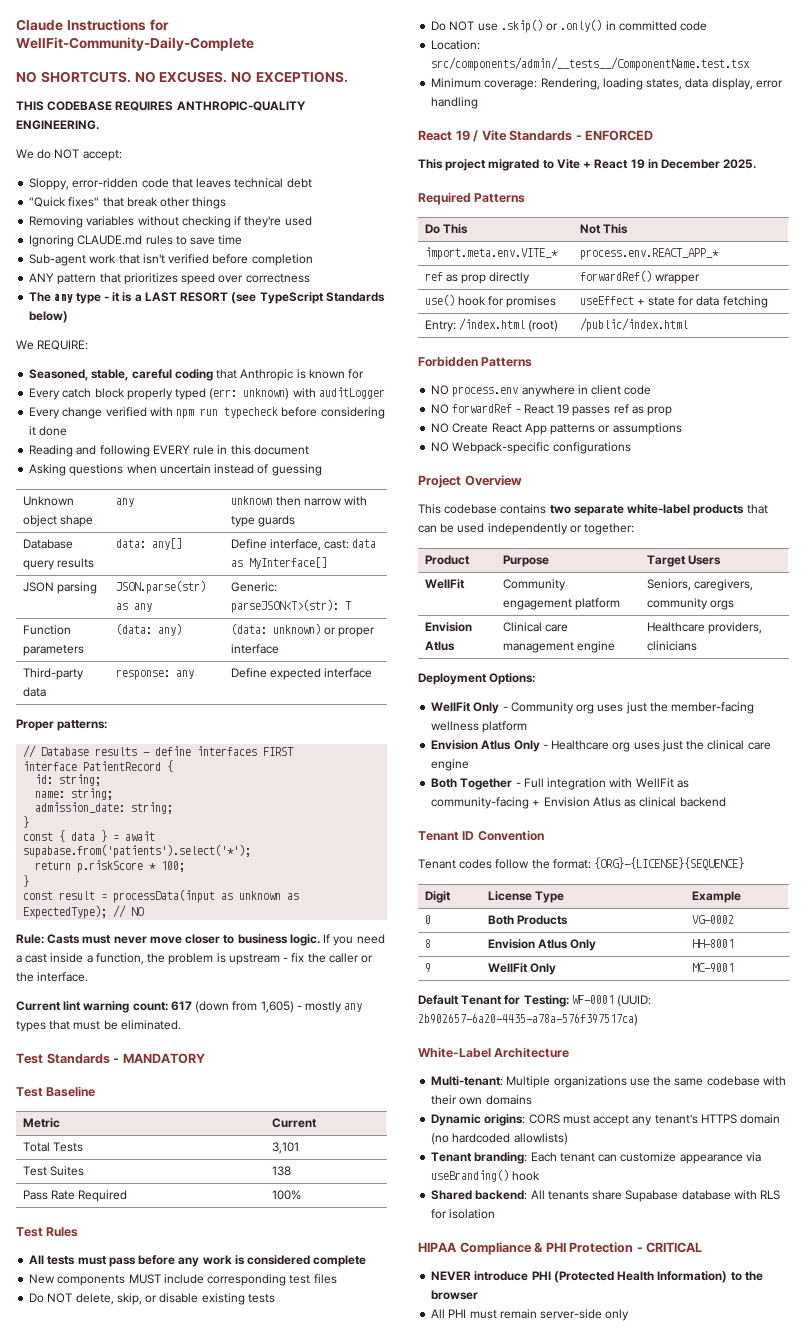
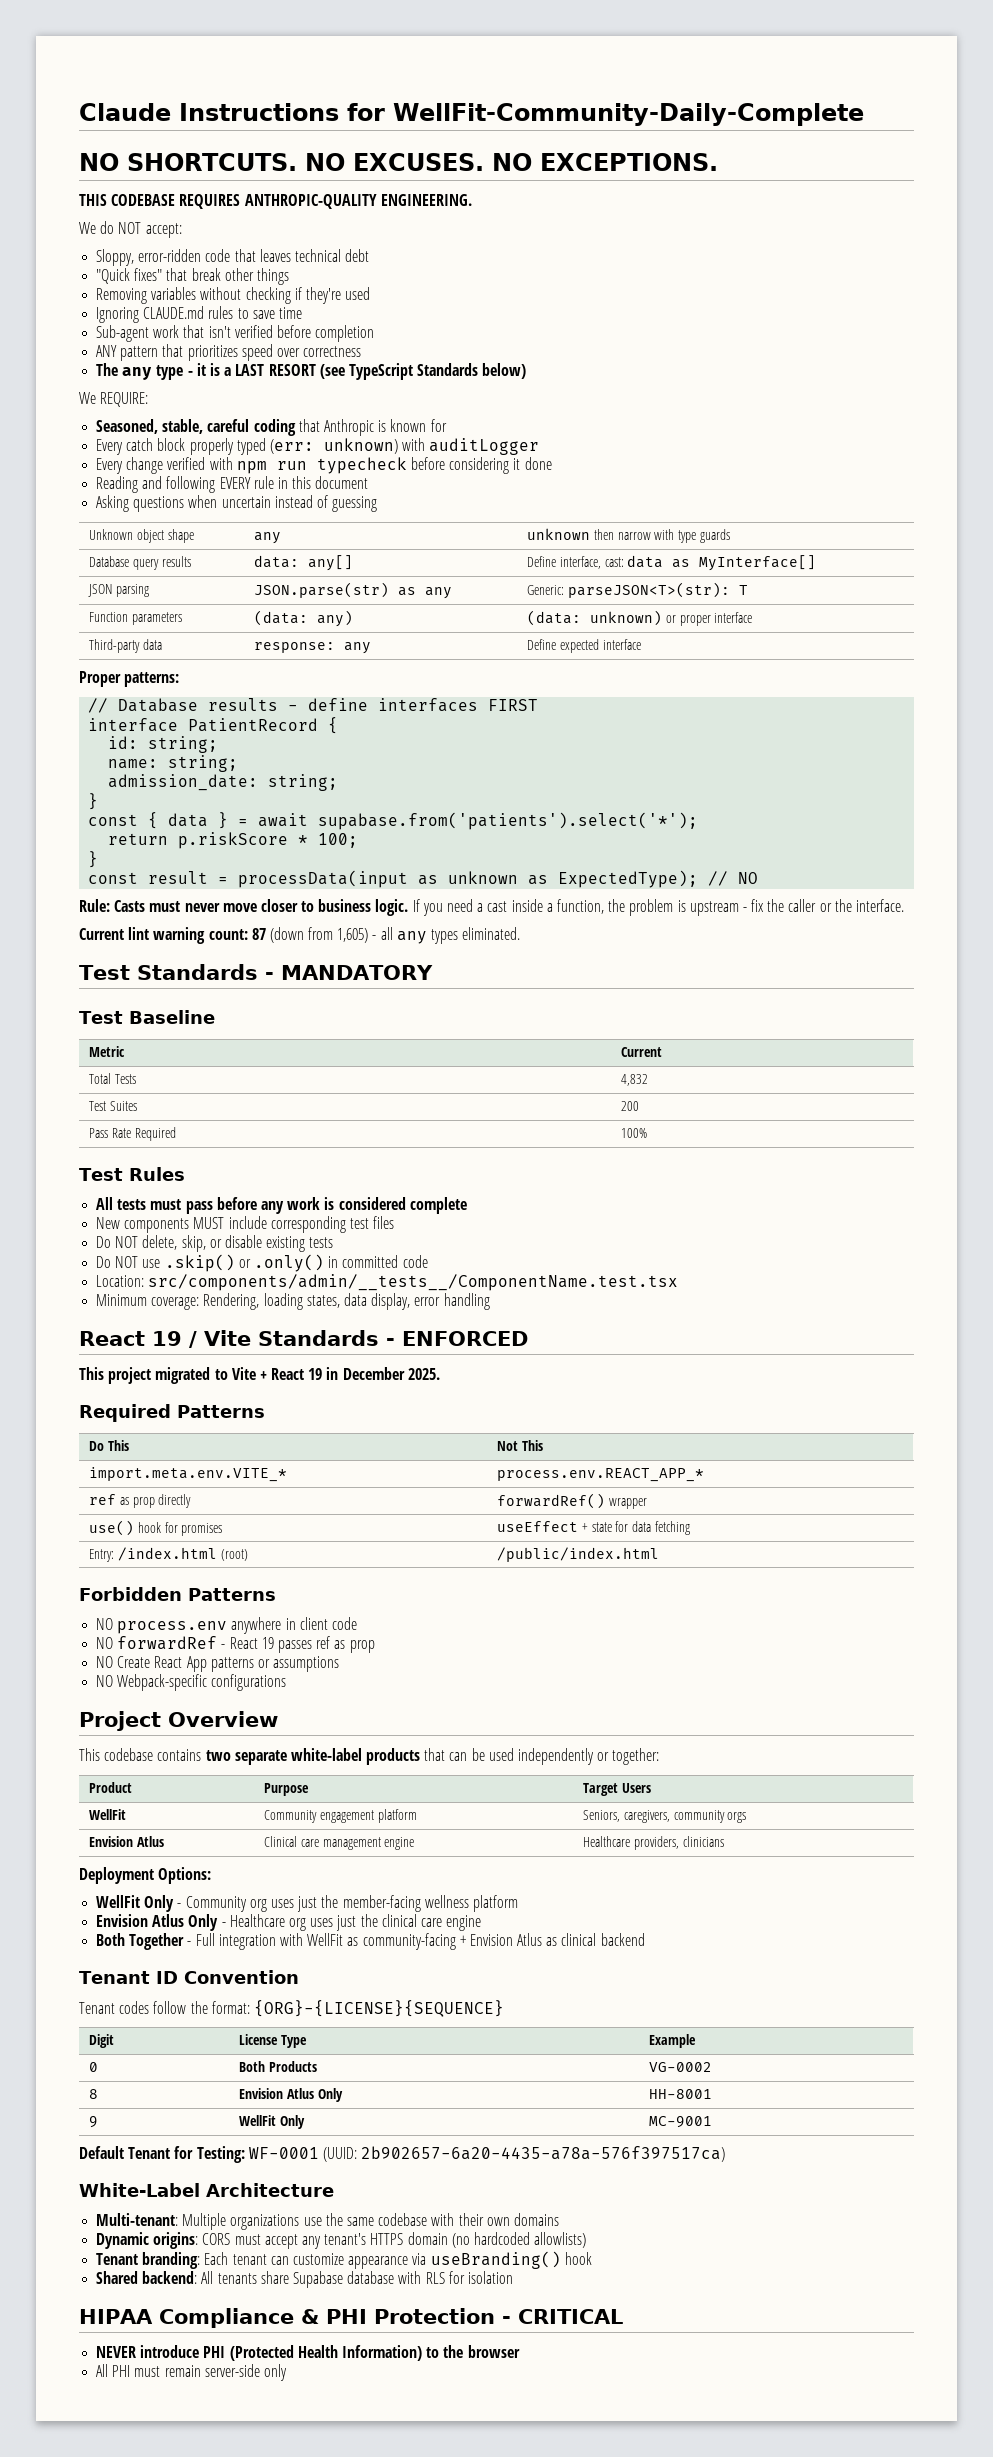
- Current lint warning count: 617 (down from 1,605) - mostly any types that must be eliminated.
+ Current lint warning count: 87 (down from 1,605) - all any types eliminated.
- Total Tests | 3,101
+ Total Tests | 4,832
- Test Suites | 138
+ Test Suites | 200

